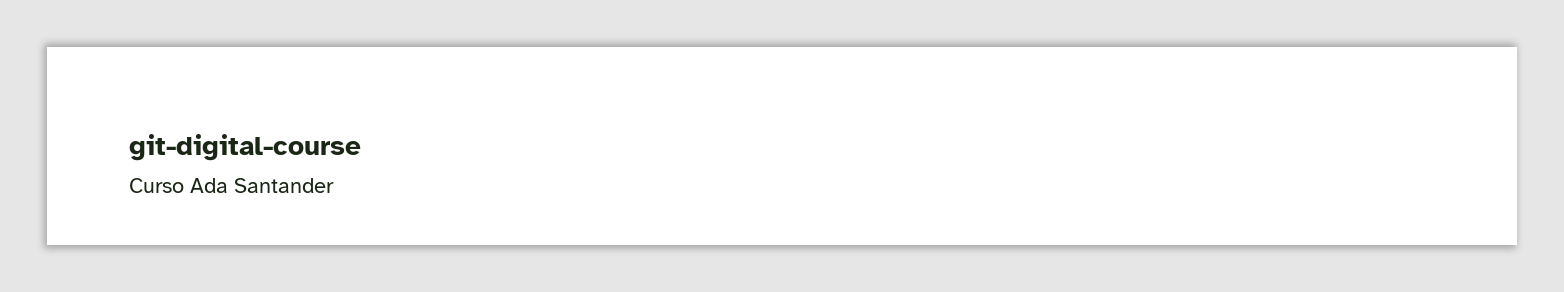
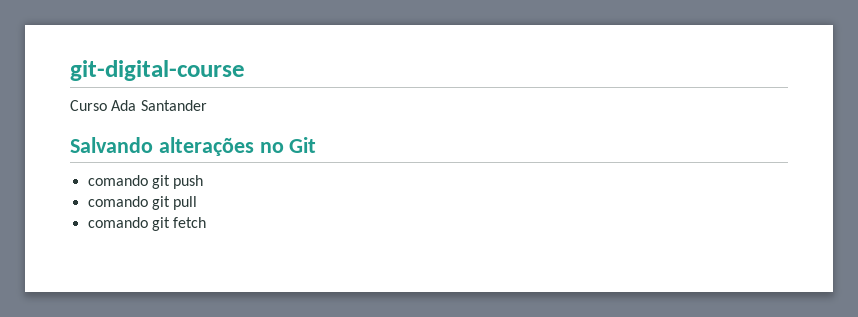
+ Salvando alterações no Git
+ comando git push
+ comando git pull
+ comando git fetch

